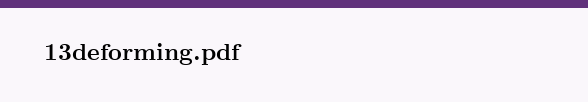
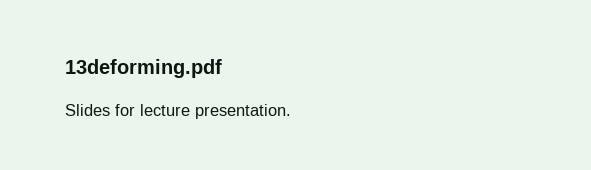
+ Slides for lecture presentation.

